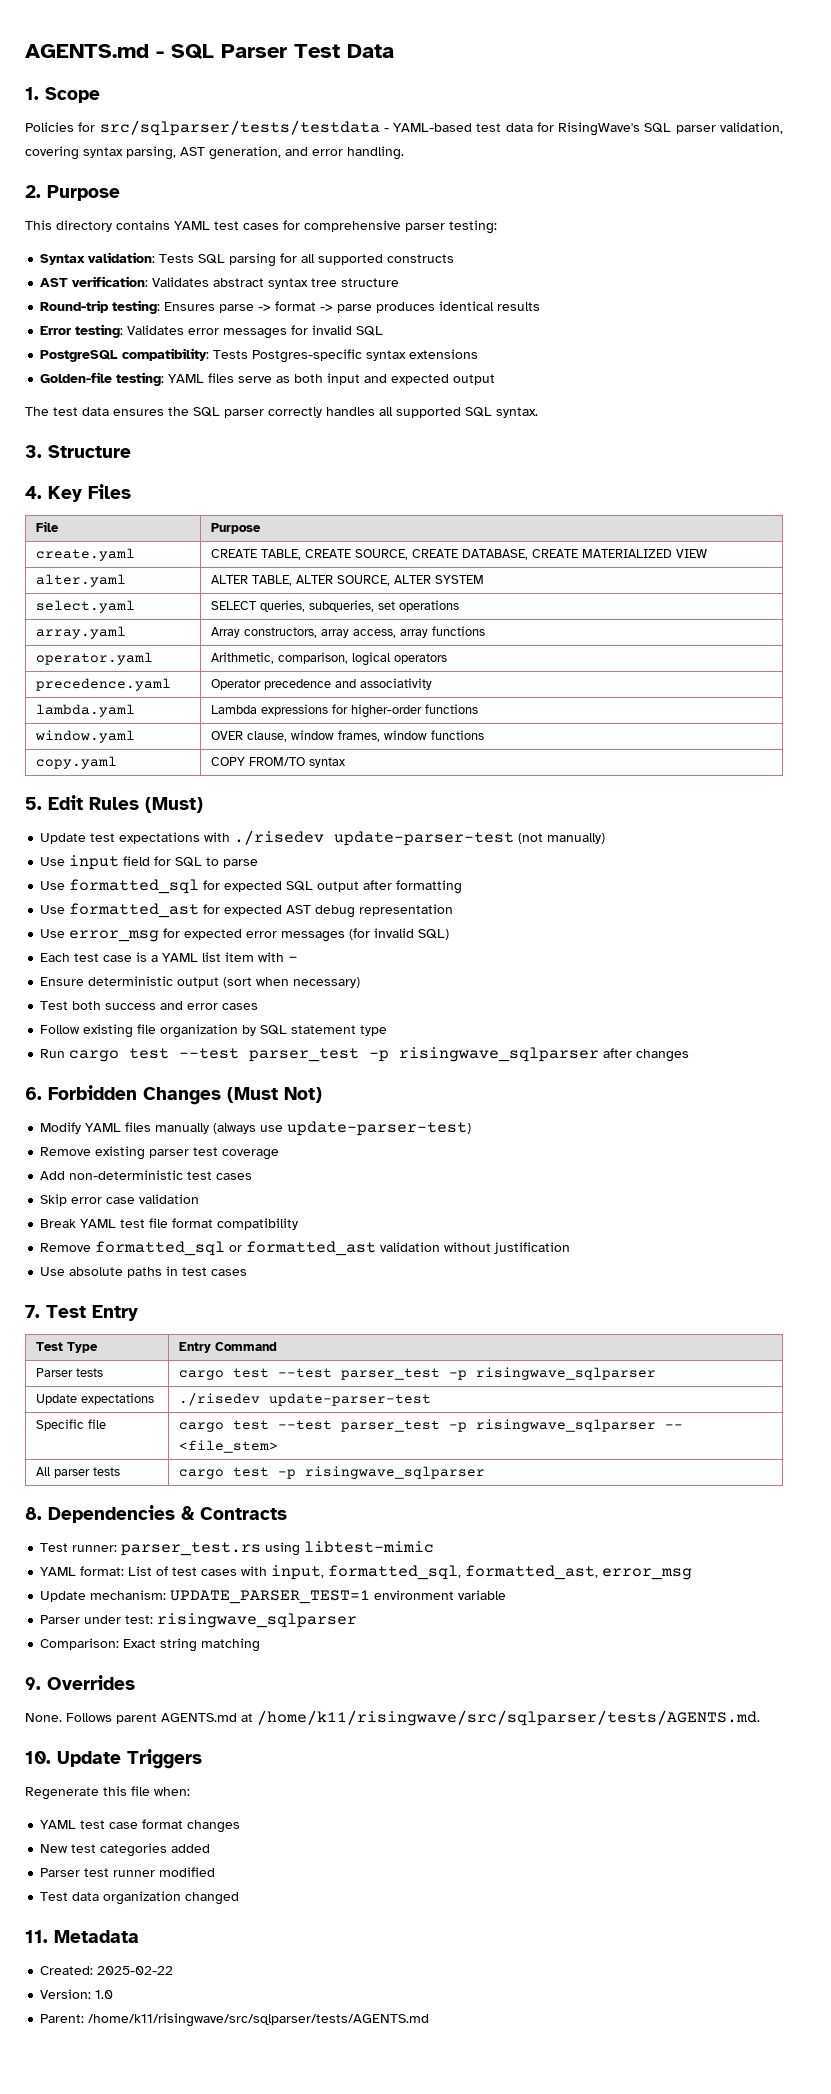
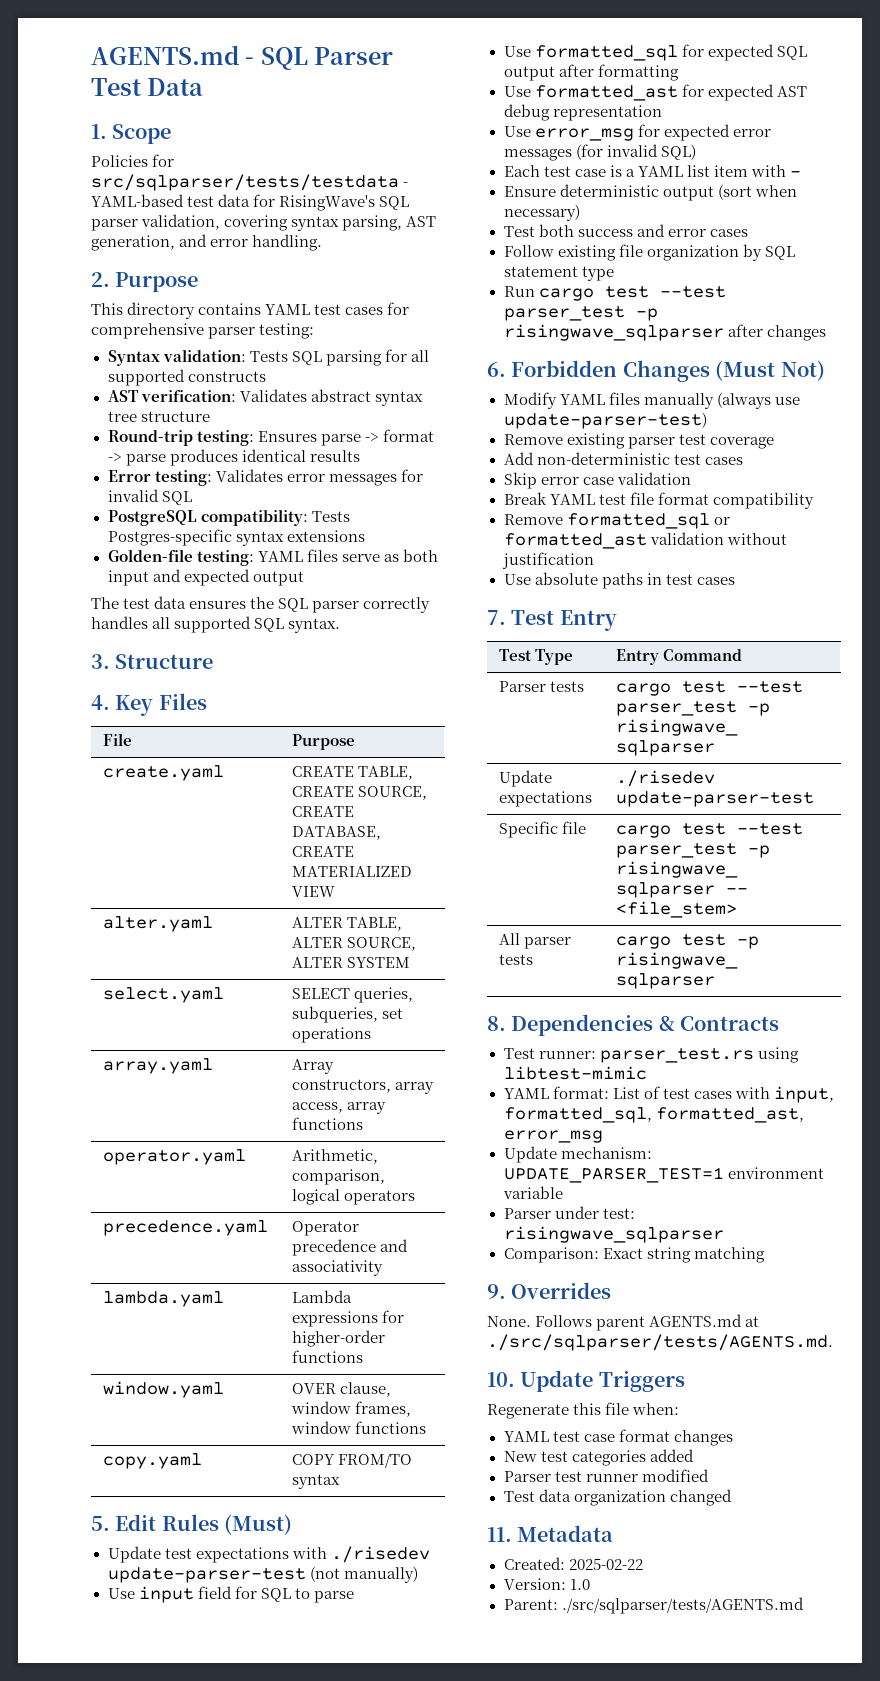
- Follows parent AGENTS.md at /home/k11/risingwave/src/sqlparser/tests/AGENTS.md.
+ Follows parent AGENTS.md at ./src/sqlparser/tests/AGENTS.md.
- Parent: /home/k11/risingwave/src/sqlparser/tests/AGENTS.md
+ Parent: ./src/sqlparser/tests/AGENTS.md

